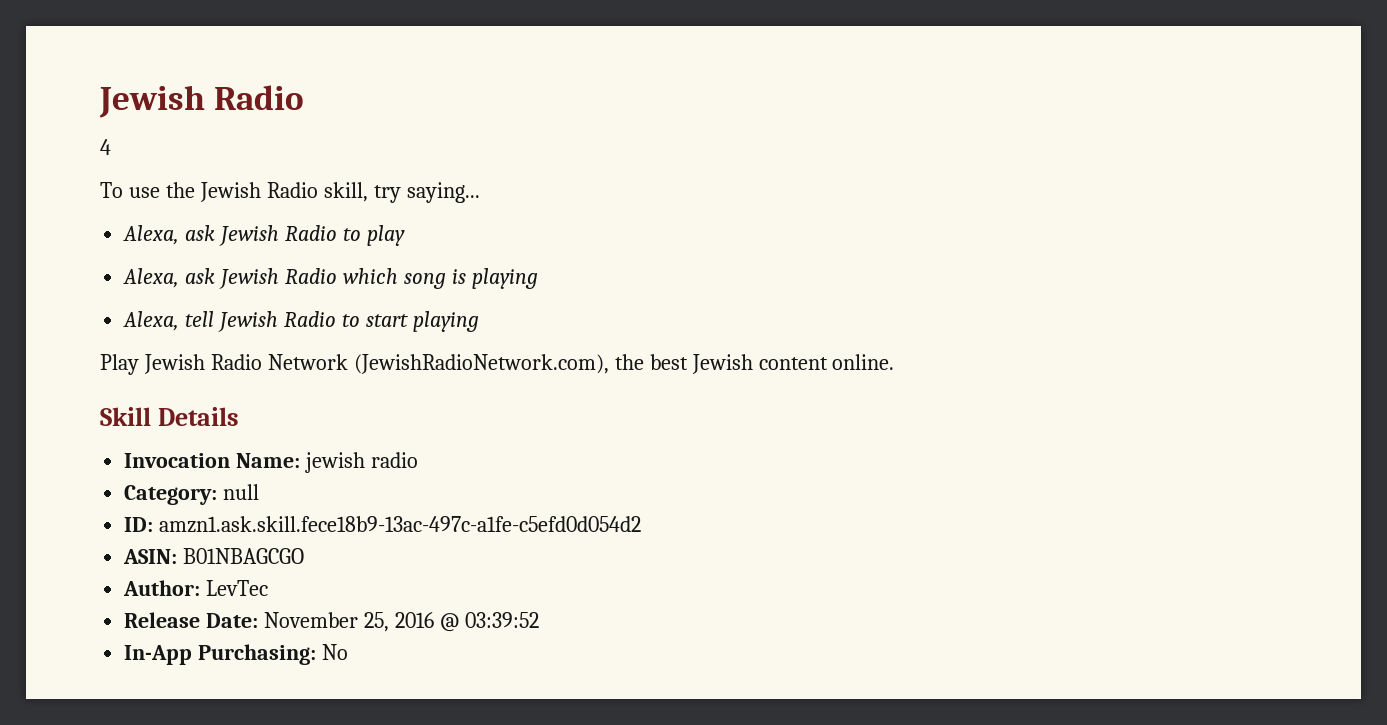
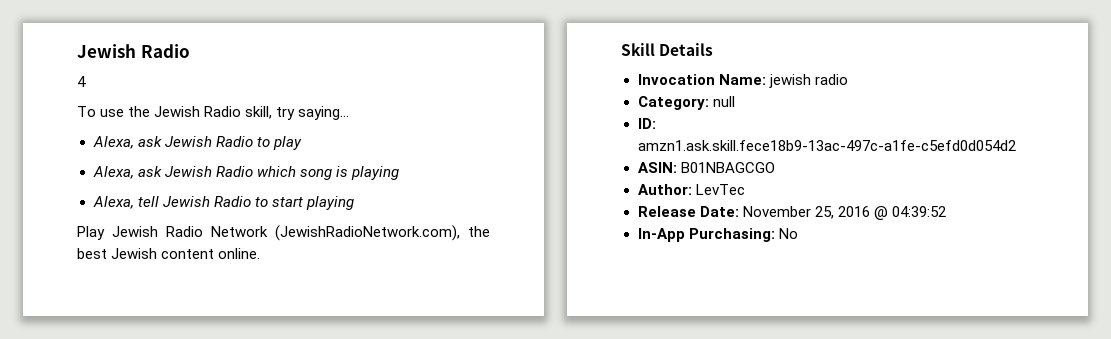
- Release Date: November 25, 2016 @ 03:39:52
+ Release Date: November 25, 2016 @ 04:39:52

